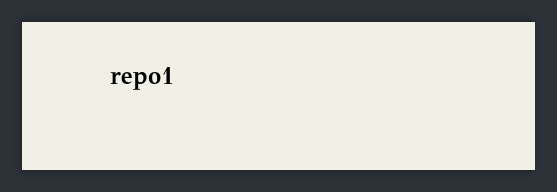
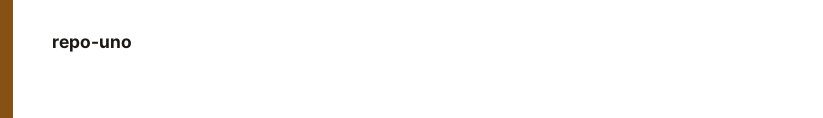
- repo1
+ repo-uno

